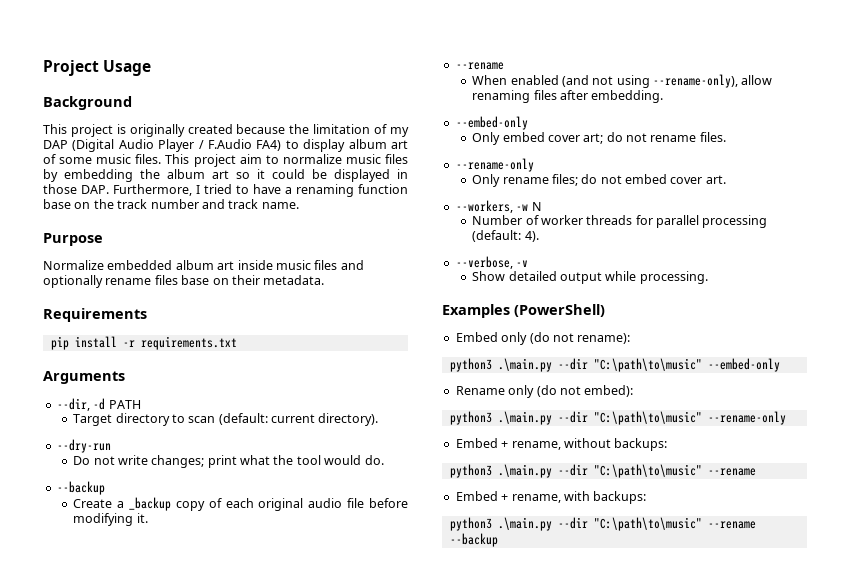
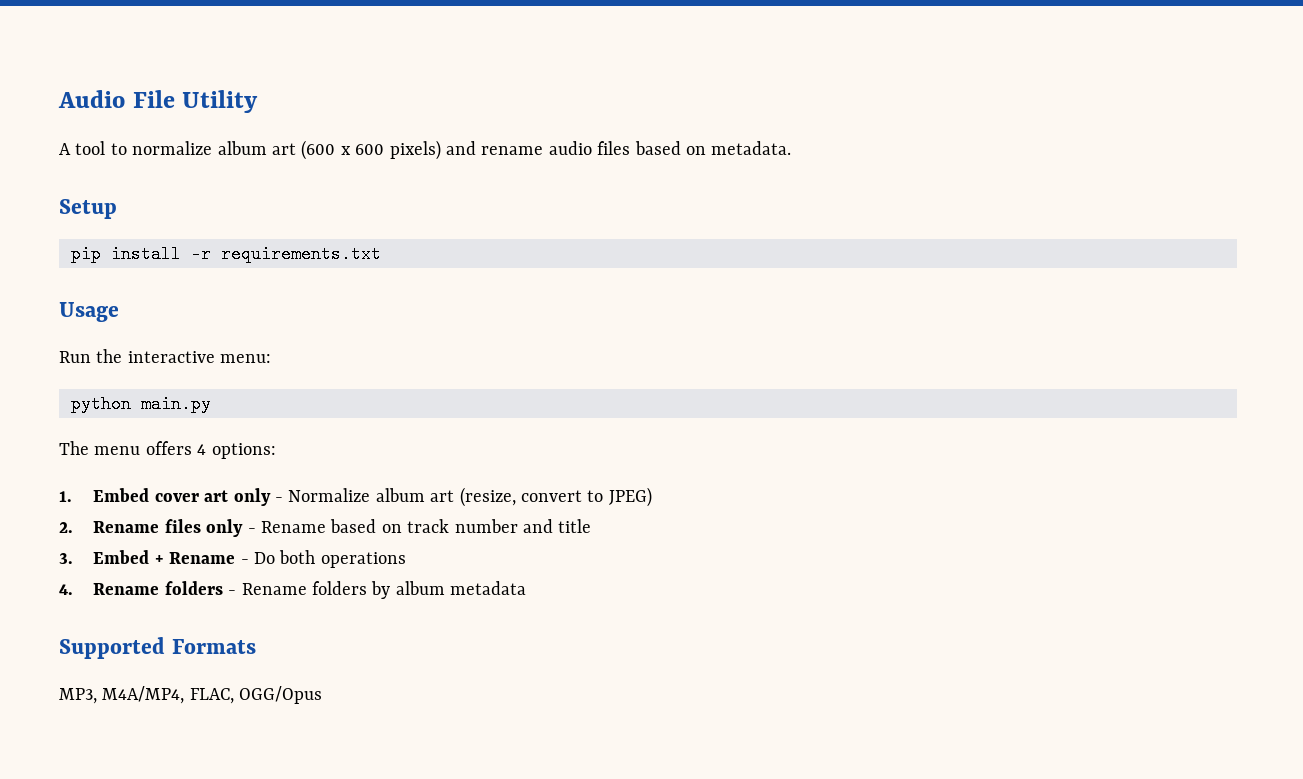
- Project Usage
- Background
- This project is originally created because the limitation of my DAP (Digital Audio Player / F.Audio FA4) to display album art of some music files. This project aim to normalize music files by embedding the album art so it could be displayed in those DAP. Furthermore, I tried to have a renaming function base on the track number and track name.
- Purpose
- Normalize embedded album art inside music files and optionally rename files base on their metadata.
+ Audio File Utility
+ A tool to normalize album art (600 x 600 pixels) and rename audio files based on metadata.
- Requirements
+ Setup
- Arguments
- --dir, -d PATH
- Target directory to scan (default: current directory).
- --dry-run
- Do not write changes; print what the tool would do.
- --backup
- Create a _backup copy of each original audio file before modifying it.
- --rename
- When enabled (and not using --rename-only), allow renaming files after embedding.
- --embed-only
- Only embed cover art; do not rename files.
- --rename-only
- Only rename files; do not embed cover art.
- --workers, -w N
- Number of worker threads for parallel processing (default: 4).
- --verbose, -v
- Show detailed output while processing.
- Examples (PowerShell)
- Embed only (do not rename):
- python3 .\main.py --dir "C:\path\to\music" --embed-only
- Rename only (do not embed):
- python3 .\main.py --dir "C:\path\to\music" --rename-only
- Embed + rename, without backups:
- python3 .\main.py --dir "C:\path\to\music" --rename
- Embed + rename, with backups:
- python3 .\main.py --dir "C:\path\to\music" --rename --backup
+ Usage
+ Run the interactive menu:
+ python main.py
+ The menu offers 4 options:
+ 1. Embed cover art only - Normalize album art (resize, convert to JPEG)
+ 2. Rename files only - Rename based on track number and title
+ 3. Embed + Rename - Do both operations
+ 4. Rename folders - Rename folders by album metadata
+ Supported Formats
+ MP3, M4A/MP4, FLAC, OGG/Opus

